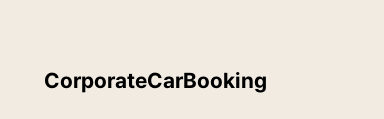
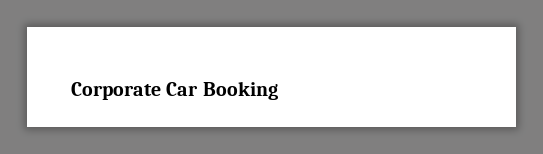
- CorporateCarBooking
+ Corporate Car Booking

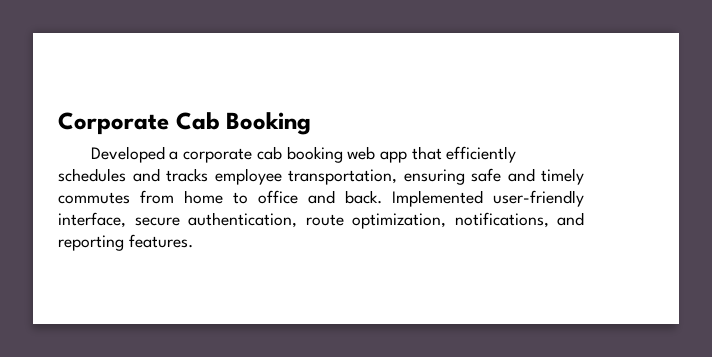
- Corporate Car Booking
+ Corporate Cab Booking
+ Developed a corporate cab booking web app that efficiently schedules and tracks employee transportation, ensuring safe and timely commutes from home to office and back. Implemented user-friendly interface, secure authentication, route optimization, notifications, and reporting features.

